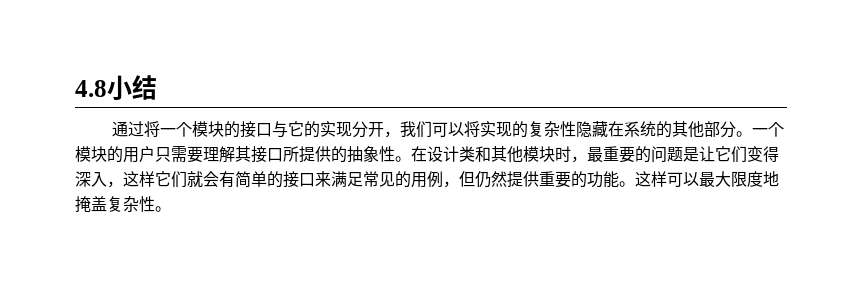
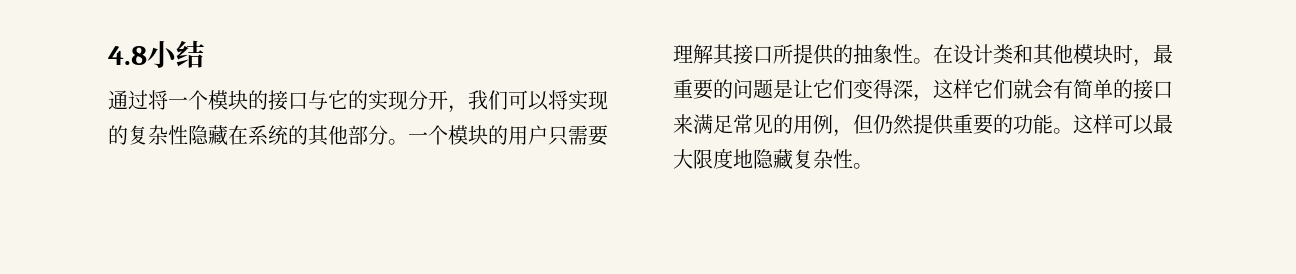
- 在设计类和其他模块时，最重要的问题是让它们变得深入，这样它们就会有简单的接口来满足常见的用例，但仍然提供重要的功能。
+ 在设计类和其他模块时，最重要的问题是让它们变得深，这样它们就会有简单的接口来满足常见的用例，但仍然提供重要的功能。
- 这样可以最大限度地掩盖复杂性。
+ 这样可以最大限度地隐藏复杂性。

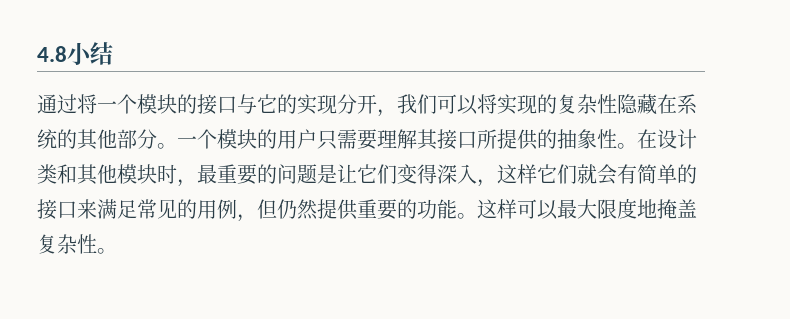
- 在设计类和其他模块时，最重要的问题是让它们变得深，这样它们就会有简单的接口来满足常见的用例，但仍然提供重要的功能。
+ 在设计类和其他模块时，最重要的问题是让它们变得深入，这样它们就会有简单的接口来满足常见的用例，但仍然提供重要的功能。
- 这样可以最大限度地隐藏复杂性。
+ 这样可以最大限度地掩盖复杂性。

